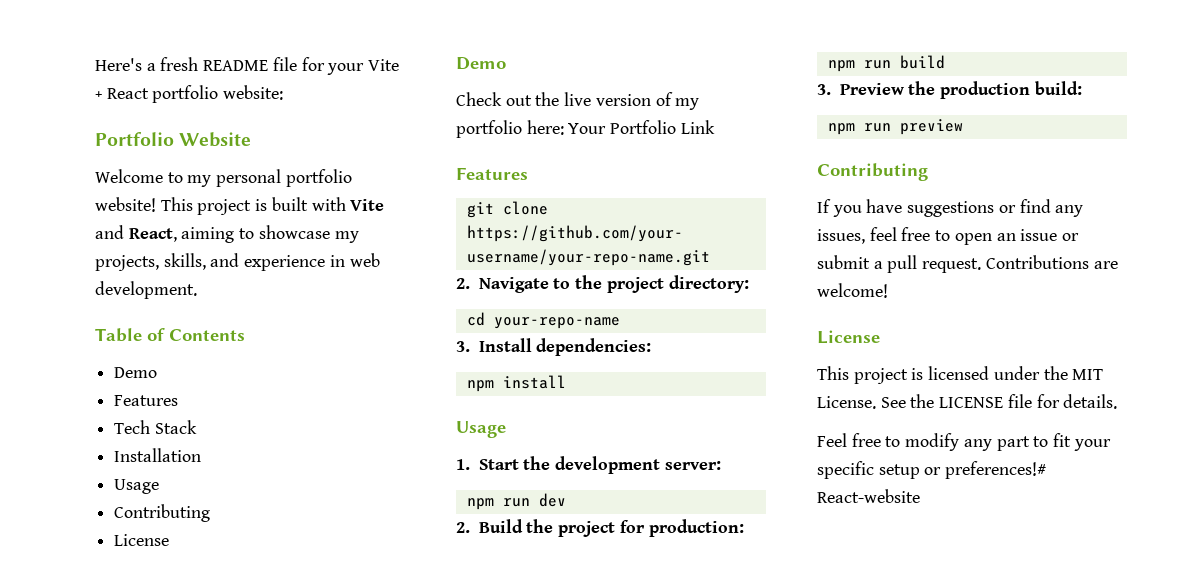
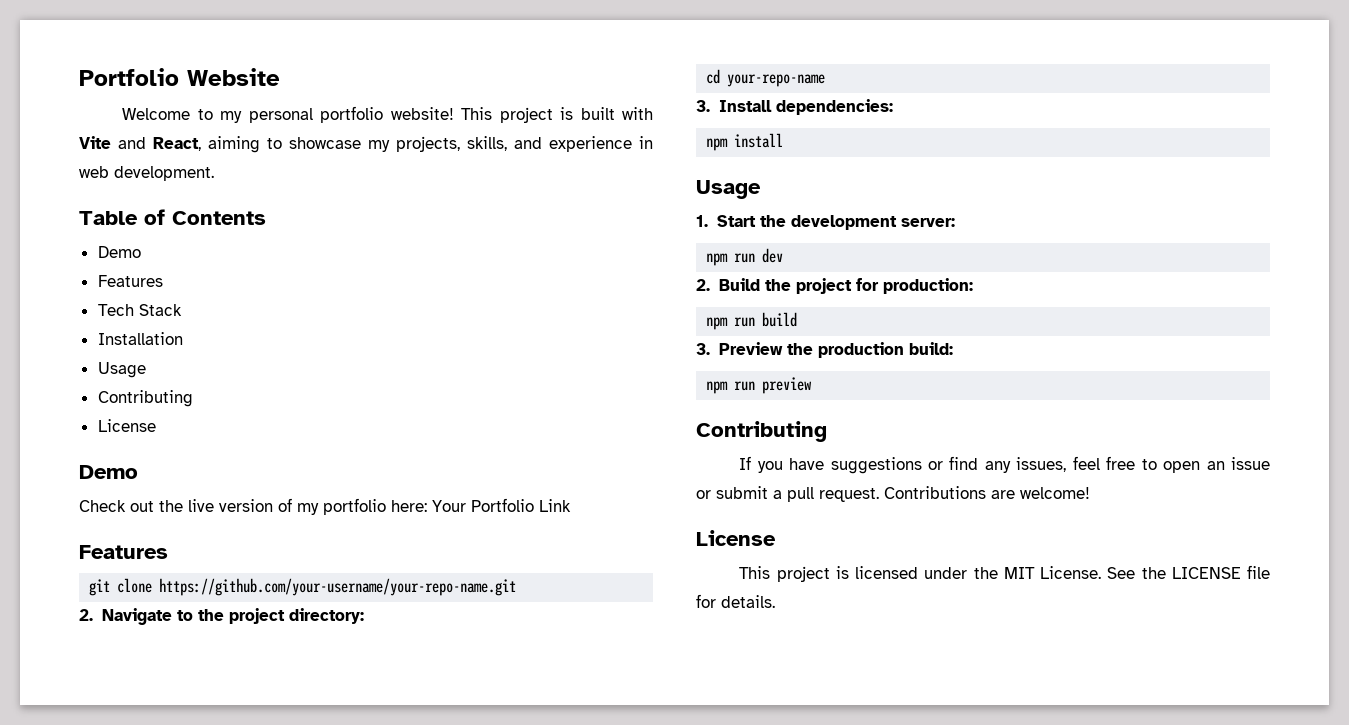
- Here's a fresh README file for your Vite + React portfolio website:
- Feel free to modify any part to fit your specific setup or preferences!# React-website

